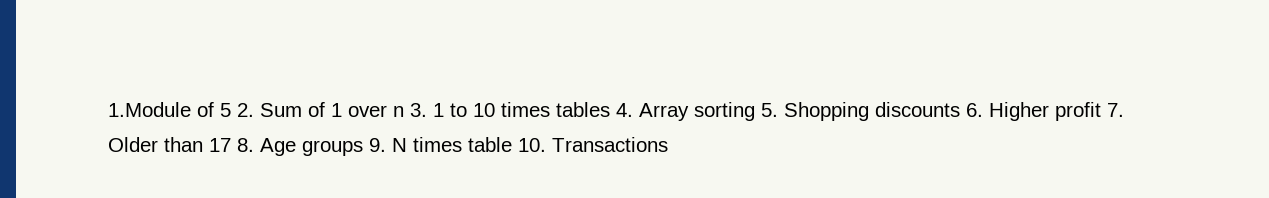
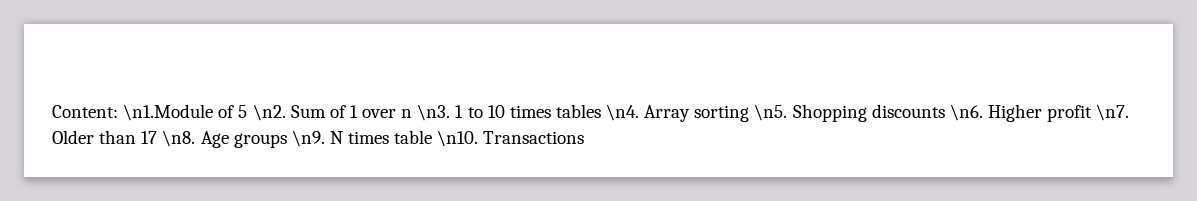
- 1.Module of 5 2. Sum of 1 over n 3. 1 to 10 times tables 4. Array sorting 5. Shopping discounts 6. Higher profit 7. Older than 17 8. Age groups 9. N times table 10. Transactions
+ Content: \n1.Module of 5 \n2. Sum of 1 over n \n3. 1 to 10 times tables \n4. Array sorting \n5. Shopping discounts \n6. Higher profit \n7. Older than 17 \n8. Age groups \n9. N times table \n10. Transactions

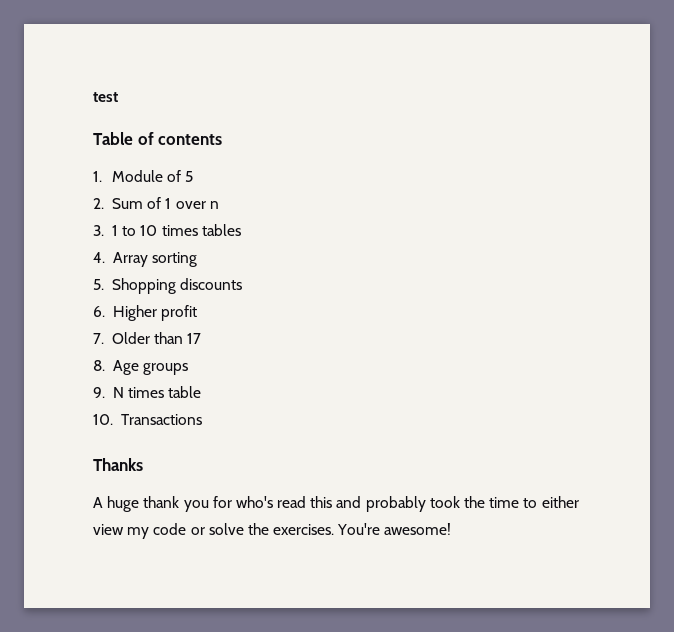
- Content: \n1.Module of 5 \n2. Sum of 1 over n \n3. 1 to 10 times tables \n4. Array sorting \n5. Shopping discounts \n6. Higher profit \n7. Older than 17 \n8. Age groups \n9. N times table \n10. Transactions
+ test
+ Table of contents
+ 1. Module of 5
+ 2. Sum of 1 over n
+ 3. 1 to 10 times tables
+ 4. Array sorting
+ 5. Shopping discounts
+ 6. Higher profit
+ 7. Older than 17
+ 8. Age groups
+ 9. N times table
+ 10. Transactions
+ Thanks
+ A huge thank you for who's read this and probably took the time to either view my code or solve the exercises. You're awesome!

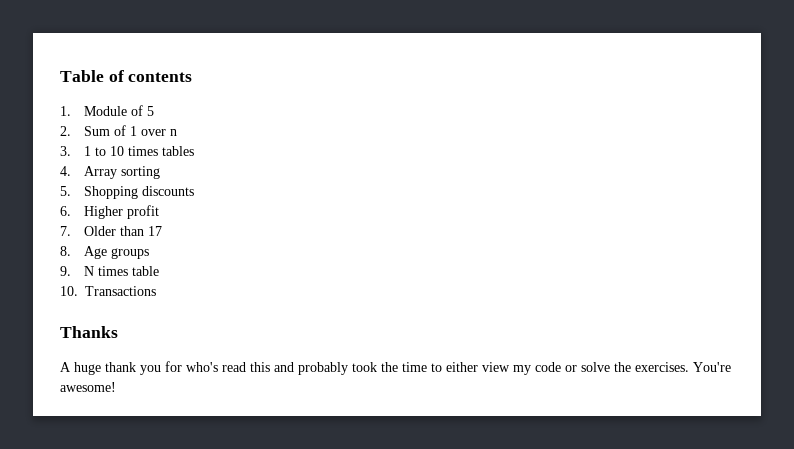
- test

